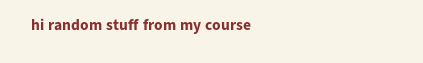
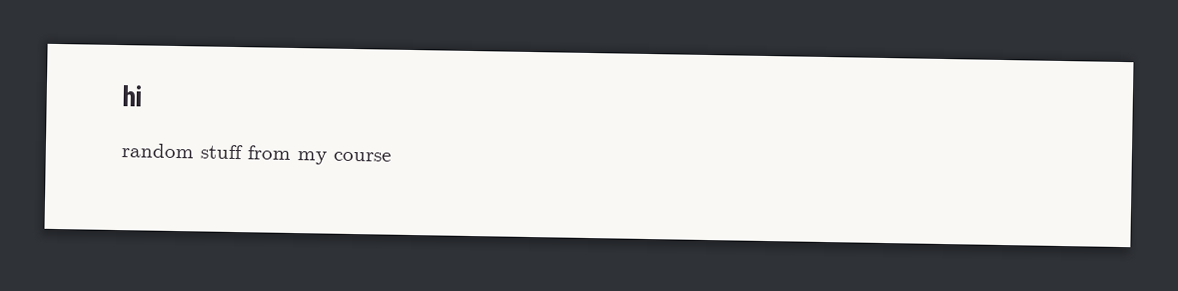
- hi random stuff from my course
+ hi
+ random stuff from my course

